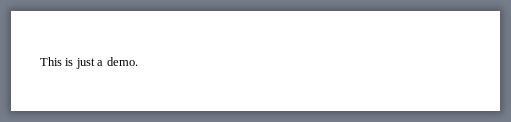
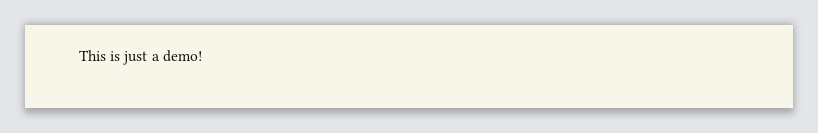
- This is just a demo.
+ This is just a demo!

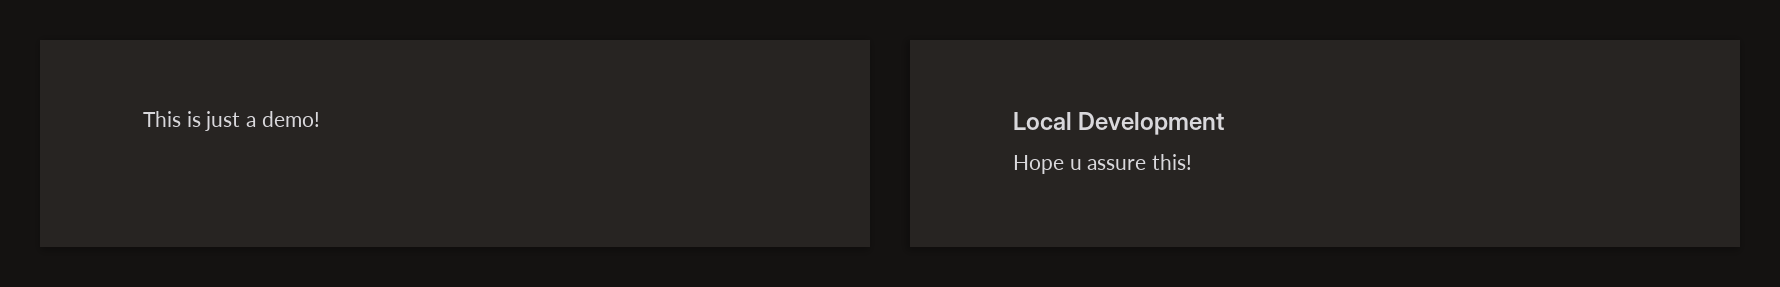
+ Local Development
+ Hope u assure this!

